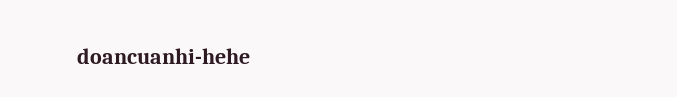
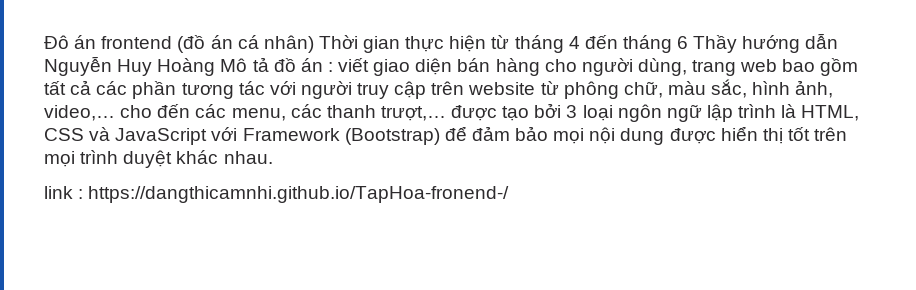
- doancuanhi-hehe
+ Đô án frontend (đồ án cá nhân) Thời gian thực hiện từ tháng 4 đến tháng 6 Thầy hướng dẫn Nguyễn Huy Hoàng Mô tả đồ án : viết giao diện bán hàng cho người dùng, trang web bao gồm tất cả các phần tương tác với người truy cập trên website từ phông chữ, màu sắc, hình ảnh, video,… cho đến các menu, các thanh trượt,… được tạo bởi 3 loại ngôn ngữ lập trình là HTML, CSS và JavaScript với Framework (Bootstrap) để đảm bảo mọi nội dung được hiển thị tốt trên mọi trình duyệt khác nhau.
+ link : https://dangthicamnhi.github.io/TapHoa-fronend-/

